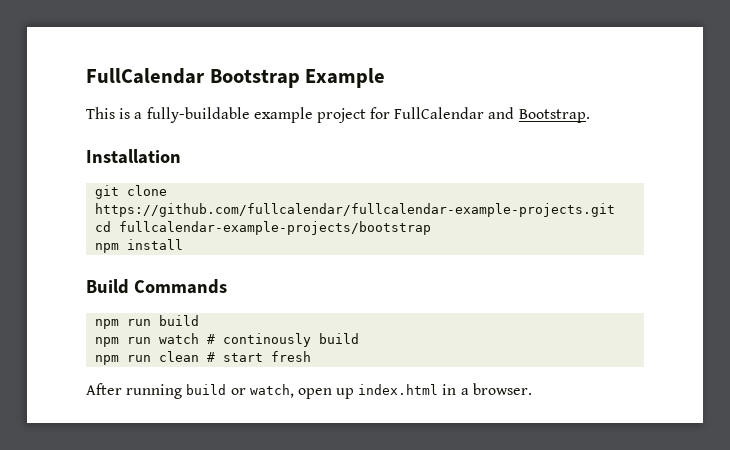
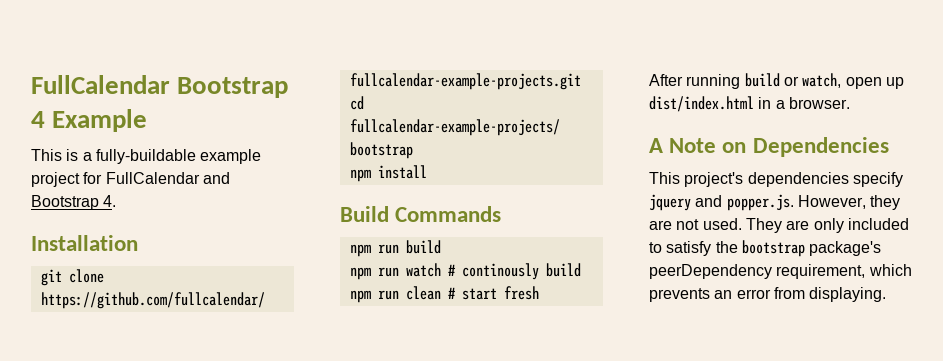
- FullCalendar Bootstrap Example
+ FullCalendar Bootstrap 4 Example
- This is a fully-buildable example project for FullCalendar and Bootstrap.
+ This is a fully-buildable example project for FullCalendar and Bootstrap 4.
- After running build or watch, open up index.html in a browser.
+ After running build or watch, open up dist/index.html in a browser.
+ A Note on Dependencies
+ This project's dependencies specify jquery and popper.js. However, they are not used. They are only included to satisfy the bootstrap package's peerDependency requirement, which prevents an error from displaying.

